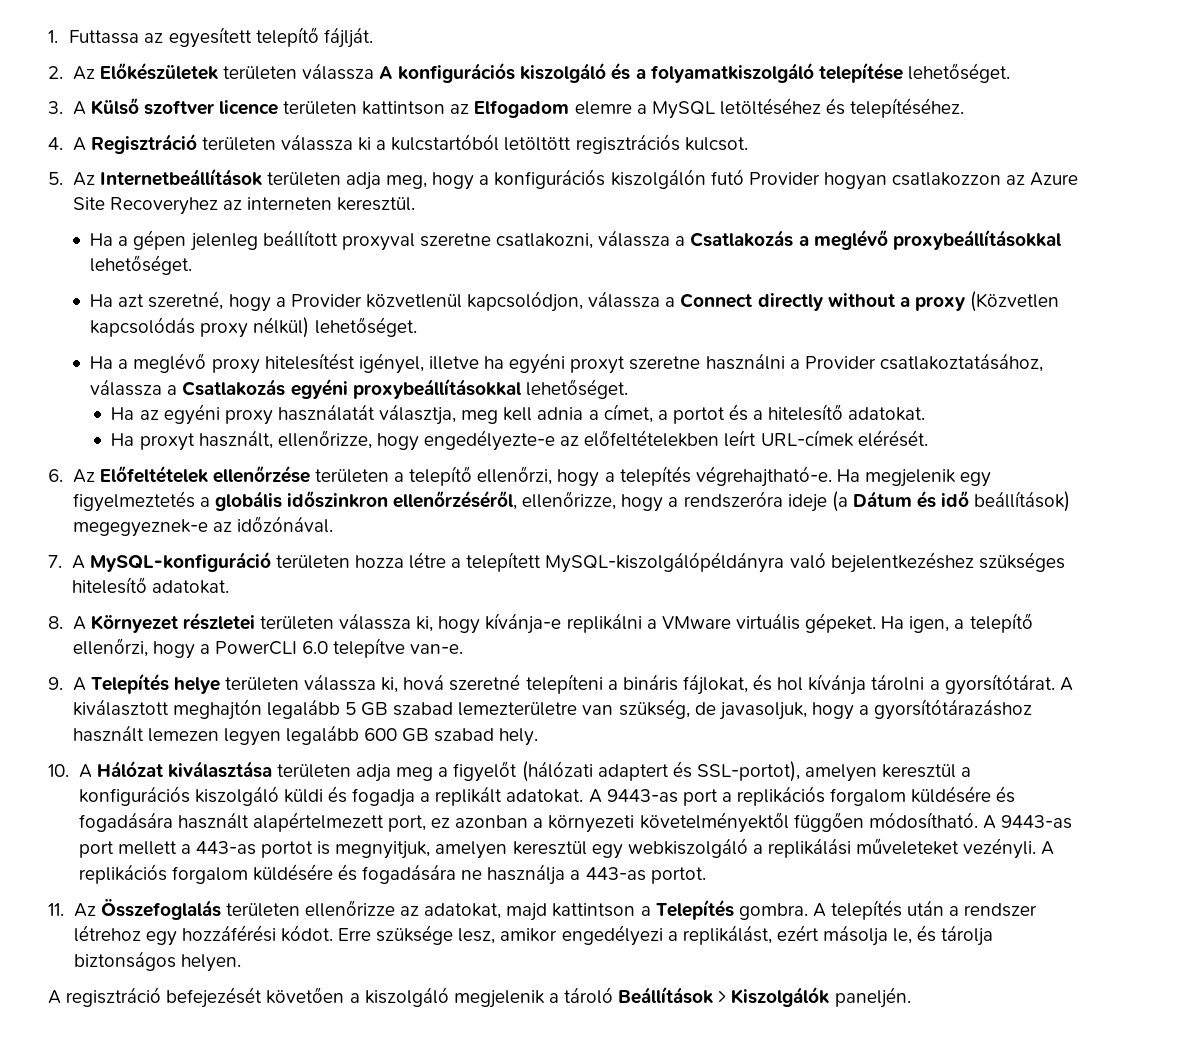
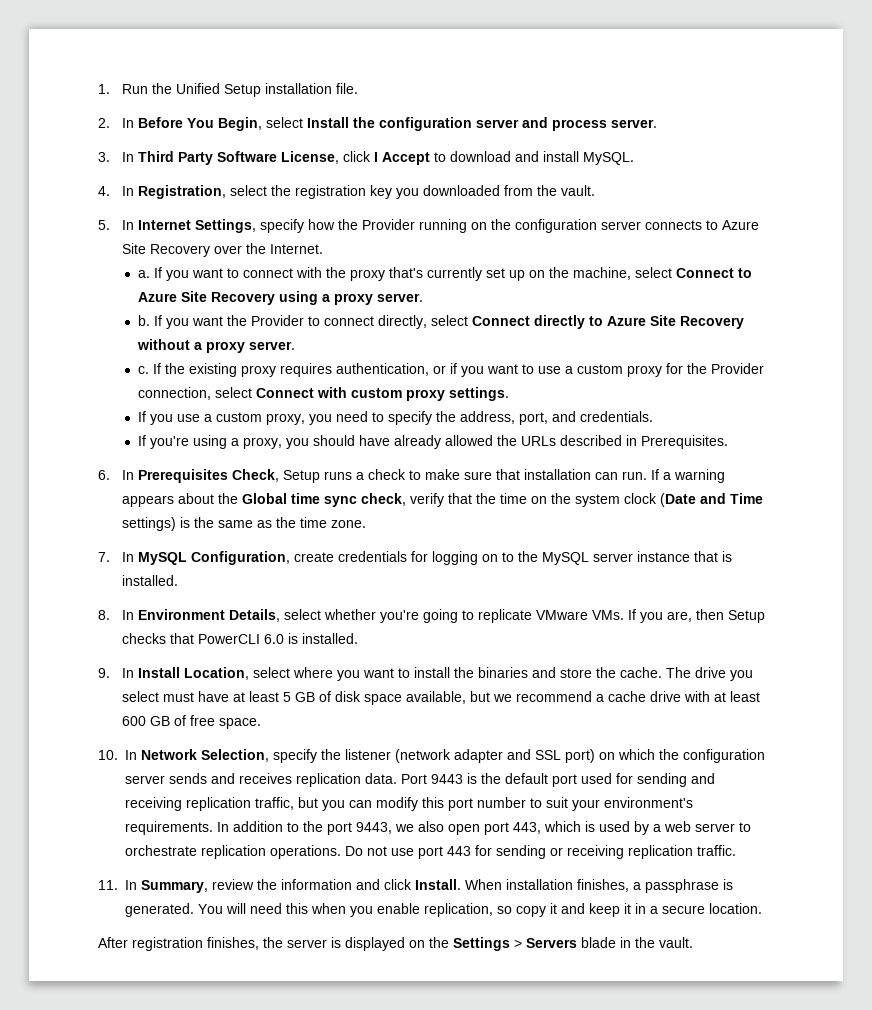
- 1. Futtassa az egyesített telepítő fájlját.
- 2. Az Előkészületek területen válassza A konfigurációs kiszolgáló és a folyamatkiszolgáló telepítése lehetőséget.
- 3. A Külső szoftver licence területen kattintson az Elfogadom elemre a MySQL letöltéséhez és telepítéséhez.
- 4. A Regisztráció területen válassza ki a kulcstartóból letöltött regisztrációs kulcsot.
- 5. Az Internetbeállítások területen adja meg, hogy a konfigurációs kiszolgálón futó Provider hogyan csatlakozzon az Azure Site Recoveryhez az interneten keresztül.
- Ha a gépen jelenleg beállított proxyval szeretne csatlakozni, válassza a Csatlakozás a meglévő proxybeállításokkal lehetőséget.
- Ha azt szeretné, hogy a Provider közvetlenül kapcsolódjon, válassza a Connect directly without a proxy (Közvetlen kapcsolódás proxy nélkül) lehetőséget.
- Ha a meglévő proxy hitelesítést igényel, illetve ha egyéni proxyt szeretne használni a Provider csatlakoztatásához, válassza a Csatlakozás egyéni proxybeállításokkal lehetőséget.
- Ha az egyéni proxy használatát választja, meg kell adnia a címet, a portot és a hitelesítő adatokat.
- Ha proxyt használt, ellenőrizze, hogy engedélyezte-e az előfeltételekben leírt URL-címek elérését.
- 6. Az Előfeltételek ellenőrzése területen a telepítő ellenőrzi, hogy a telepítés végrehajtható-e. Ha megjelenik egy figyelmeztetés a globális időszinkron ellenőrzéséről, ellenőrizze, hogy a rendszeróra ideje (a Dátum és idő beállítások) megegyeznek-e az időzónával.
- 7. A MySQL-konfiguráció területen hozza létre a telepített MySQL-kiszolgálópéldányra való bejelentkezéshez szükséges hitelesítő adatokat.
- 8. A Környezet részletei területen válassza ki, hogy kívánja-e replikálni a VMware virtuális gépeket. Ha igen, a telepítő ellenőrzi, hogy a PowerCLI 6.0 telepítve van-e.
- 9. A Telepítés helye területen válassza ki, hová szeretné telepíteni a bináris fájlokat, és hol kívánja tárolni a gyorsítótárat. A kiválasztott meghajtón legalább 5 GB szabad lemezterületre van szükség, de javasoljuk, hogy a gyorsítótárazáshoz használt lemezen legyen legalább 600 GB szabad hely.
- 10. A Hálózat kiválasztása területen adja meg a figyelőt (hálózati adaptert és SSL-portot), amelyen keresztül a konfigurációs kiszolgáló küldi és fogadja a replikált adatokat. A 9443-as port a replikációs forgalom küldésére és fogadására használt alapértelmezett port, ez azonban a környezeti követelményektől függően módosítható. A 9443-as port mellett a 443-as portot is megnyitjuk, amelyen keresztül egy webkiszolgáló a replikálási műveleteket vezényli. A replikációs forgalom küldésére és fogadására ne használja a 443-as portot.
- 11. Az Összefoglalás területen ellenőrizze az adatokat, majd kattintson a Telepítés gombra. A telepítés után a rendszer létrehoz egy hozzáférési kódot. Erre szüksége lesz, amikor engedélyezi a replikálást, ezért másolja le, és tárolja biztonságos helyen.
- A regisztráció befejezését követően a kiszolgáló megjelenik a tároló Beállítások > Kiszolgálók paneljén.
+ 1. Run the Unified Setup installation file.
+ 2. In Before You Begin, select Install the configuration server and process server.
+ 3. In Third Party Software License, click I Accept to download and install MySQL.
+ 4. In Registration, select the registration key you downloaded from the vault.
+ 5. In Internet Settings, specify how the Provider running on the configuration server connects to Azure Site Recovery over the Internet.
+ a. If you want to connect with the proxy that's currently set up on the machine, select Connect to Azure Site Recovery using a proxy server.
+ b. If you want the Provider to connect directly, select Connect directly to Azure Site Recovery without a proxy server.
+ c. If the existing proxy requires authentication, or if you want to use a custom proxy for the Provider connection, select Connect with custom proxy settings.
+ If you use a custom proxy, you need to specify the address, port, and credentials.
+ If you're using a proxy, you should have already allowed the URLs described in Prerequisites.
+ 6. In Prerequisites Check, Setup runs a check to make sure that installation can run. If a warning appears about the Global time sync check, verify that the time on the system clock (Date and Time settings) is the same as the time zone.
+ 7. In MySQL Configuration, create credentials for logging on to the MySQL server instance that is installed.
+ 8. In Environment Details, select whether you're going to replicate VMware VMs. If you are, then Setup checks that PowerCLI 6.0 is installed.
+ 9. In Install Location, select where you want to install the binaries and store the cache. The drive you select must have at least 5 GB of disk space available, but we recommend a cache drive with at least 600 GB of free space.
+ 10. In Network Selection, specify the listener (network adapter and SSL port) on which the configuration server sends and receives replication data. Port 9443 is the default port used for sending and receiving replication traffic, but you can modify this port number to suit your environment's requirements. In addition to the port 9443, we also open port 443, which is used by a web server to orchestrate replication operations. Do not use port 443 for sending or receiving replication traffic.
+ 11. In Summary, review the information and click Install. When installation finishes, a passphrase is generated. You will need this when you enable replication, so copy it and keep it in a secure location.
+ After registration finishes, the server is displayed on the Settings > Servers blade in the vault.

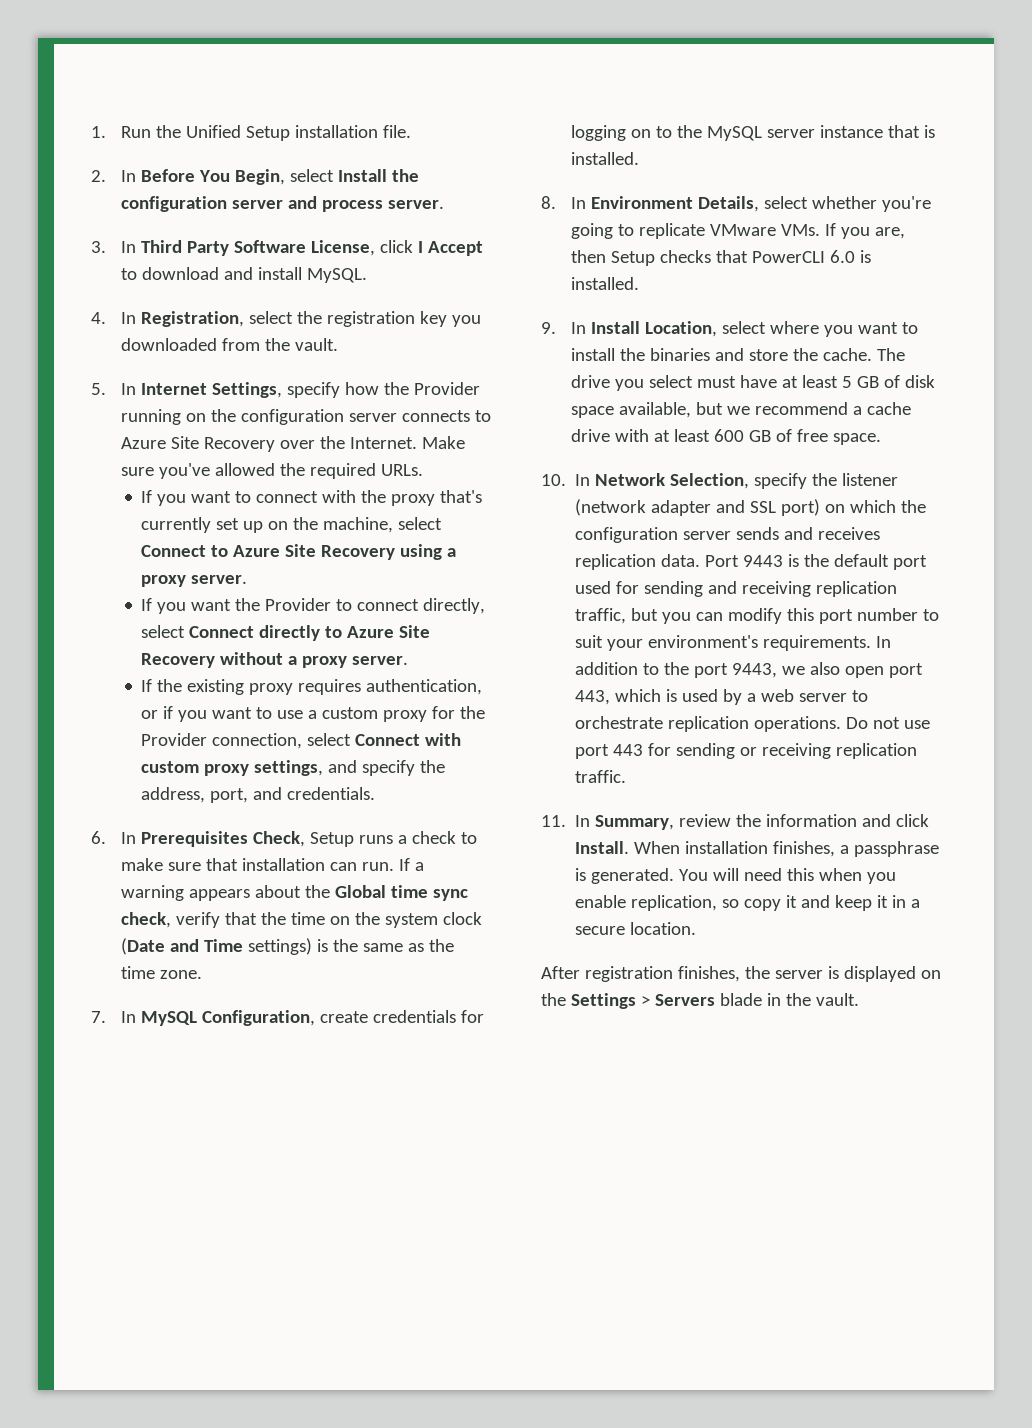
- 5. In Internet Settings, specify how the Provider running on the configuration server connects to Azure Site Recovery over the Internet.
- a. If you want to connect with the proxy that's currently set up on the machine, select Connect to Azure Site Recovery using a proxy server.
+ 5. In Internet Settings, specify how the Provider running on the configuration server connects to Azure Site Recovery over the Internet. Make sure you've allowed the required URLs.
+ If you want to connect with the proxy that's currently set up on the machine, select Connect to Azure Site Recovery using a proxy server.
- b.
- c. If the existing proxy requires authentication, or if you want to use a custom proxy for the Provider connection, select Connect with custom proxy settings.
- If you use a custom proxy, you need to specify the address, port, and credentials.
+ If the existing proxy requires authentication, or if you want to use a custom proxy for the Provider connection, select Connect with custom proxy settings, and specify the address, port, and credentials.
- If you're using a proxy, you should have already allowed the URLs described in Prerequisites.

